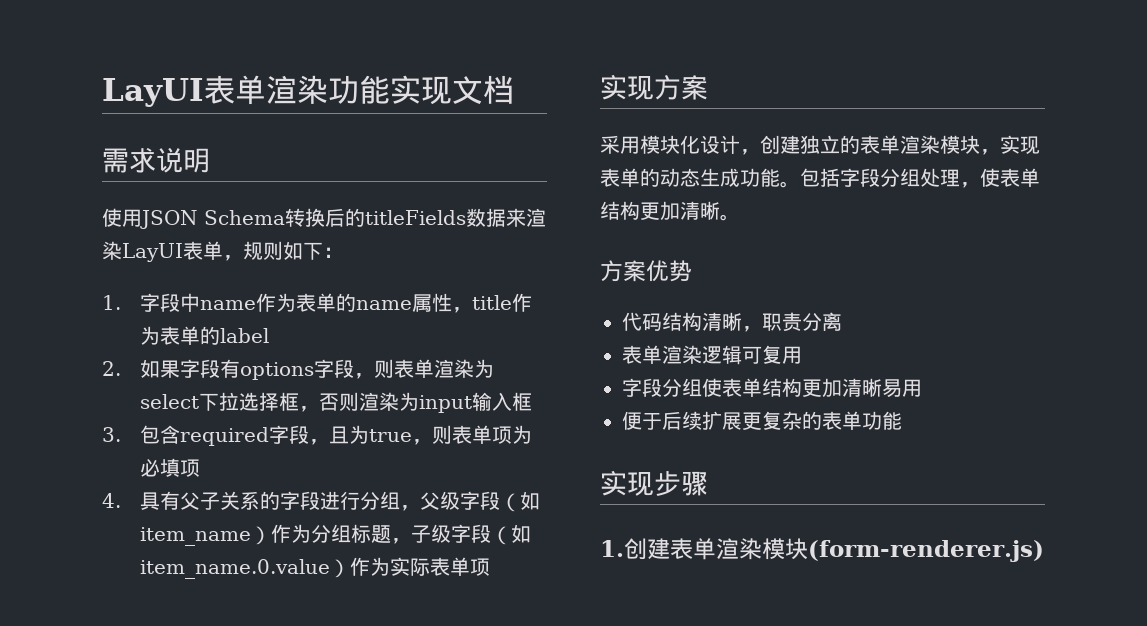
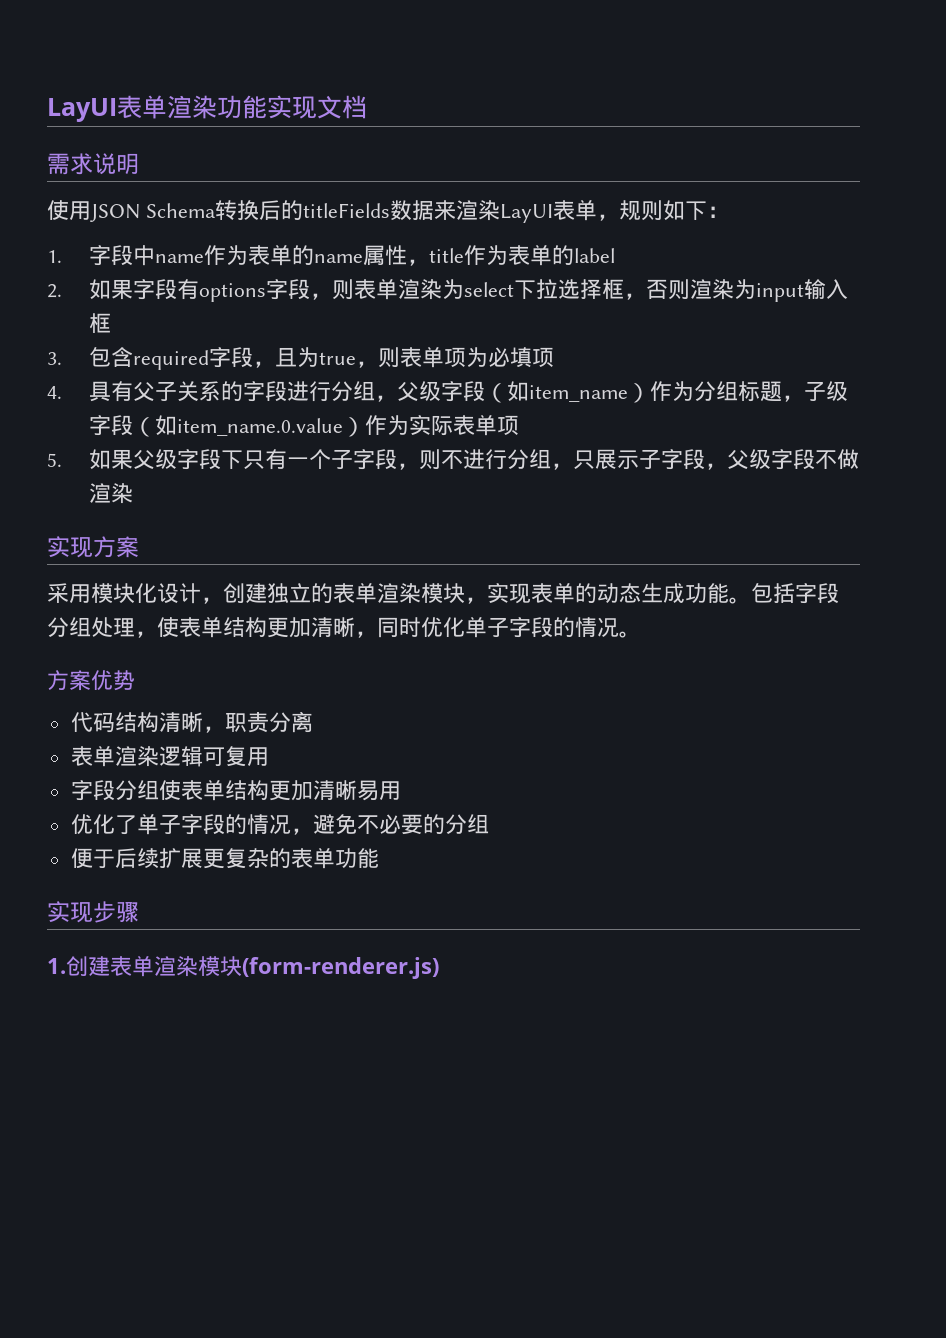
+ 5.如果父级字段下只有一个子字段，则不进行分组，只展示子字段，父级字段不做渲染
- 包括字段分组处理，使表单结构更加清晰。
+ 包括字段分组处理，使表单结构更加清晰，同时优化单子字段的情况。
+ 优化了单子字段的情况，避免不必要的分组

